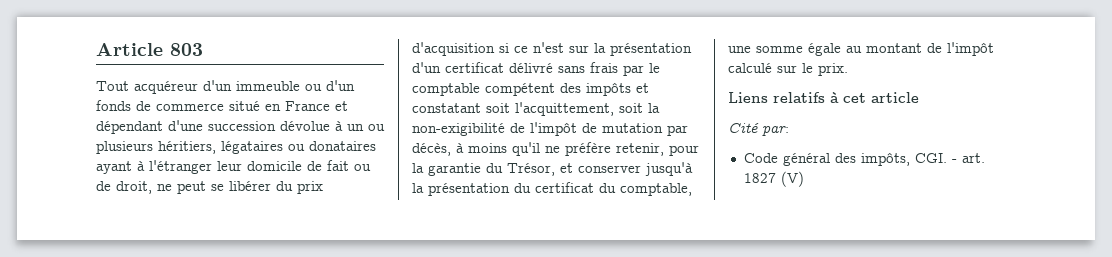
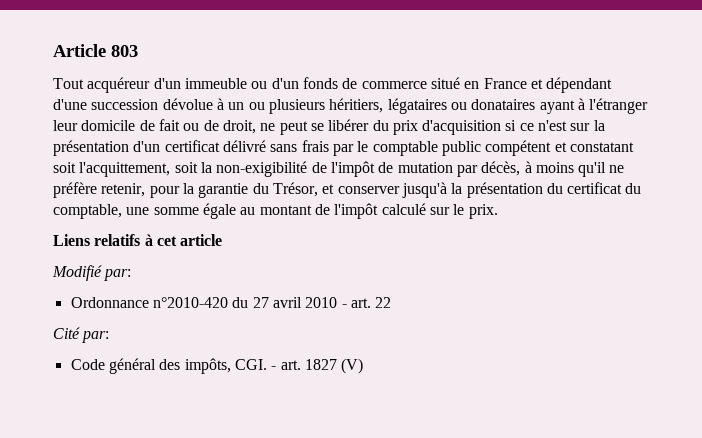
- Tout acquéreur d'un immeuble ou d'un fonds de commerce situé en France et dépendant d'une succession dévolue à un ou plusieurs héritiers, légataires ou donataires ayant à l'étranger leur domicile de fait ou de droit, ne peut se libérer du prix d'acquisition si ce n'est sur la présentation d'un certificat délivré sans frais par le comptable compétent des impôts et constatant soit l'acquittement, soit la non-exigibilité de l'impôt de mutation par décès, à moins qu'il ne préfère retenir, pour la garantie du Trésor, et conserver jusqu'à la présentation du certificat du comptable, une somme égale au montant de l'impôt calculé sur le prix.
+ Tout acquéreur d'un immeuble ou d'un fonds de commerce situé en France et dépendant d'une succession dévolue à un ou plusieurs héritiers, légataires ou donataires ayant à l'étranger leur domicile de fait ou de droit, ne peut se libérer du prix d'acquisition si ce n'est sur la présentation d'un certificat délivré sans frais par le comptable public compétent et constatant soit l'acquittement, soit la non-exigibilité de l'impôt de mutation par décès, à moins qu'il ne préfère retenir, pour la garantie du Trésor, et conserver jusqu'à la présentation du certificat du comptable, une somme égale au montant de l'impôt calculé sur le prix.
+ Modifié par:
+ Ordonnance n°2010-420 du 27 avril 2010 - art. 22

